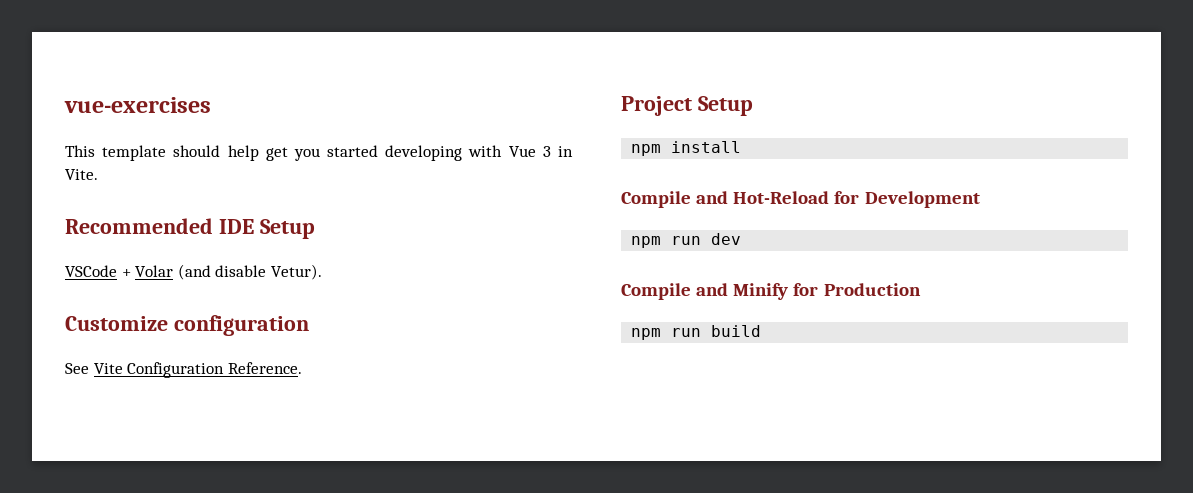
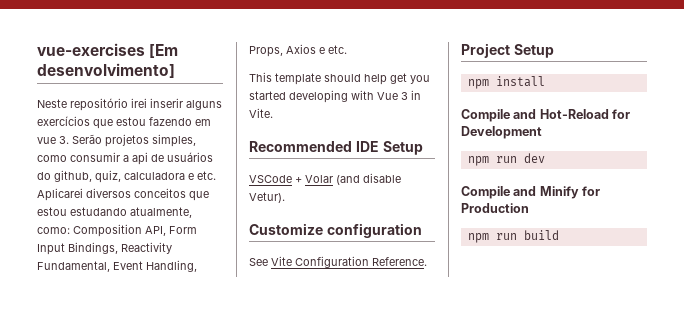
- vue-exercises
+ vue-exercises [Em desenvolvimento]
+ Neste repositório irei inserir alguns exercícios que estou fazendo em vue 3. Serão projetos simples, como consumir a api de usuários do github, quiz, calculadora e etc. Aplicarei diversos conceitos que estou estudando atualmente, como: Composition API, Form Input Bindings, Reactivity Fundamental, Event Handling, Props, Axios e etc.

